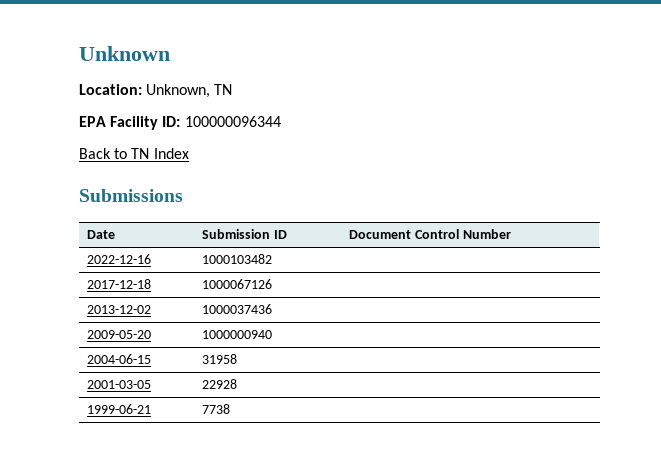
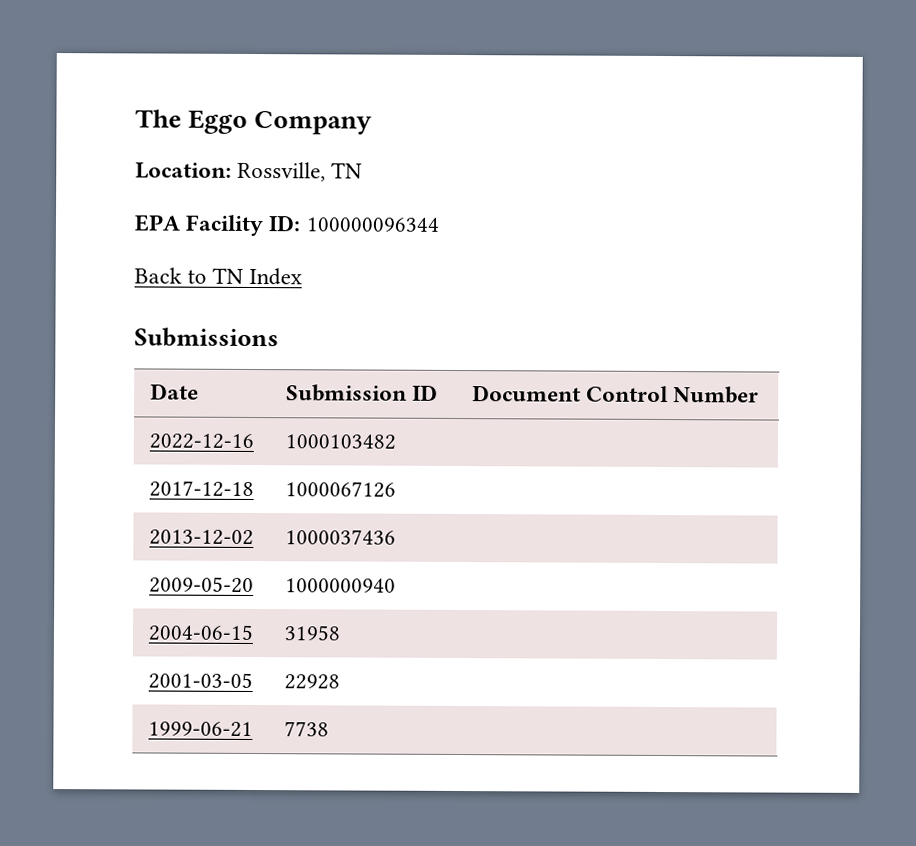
- Unknown
+ The Eggo Company
- Location: Unknown, TN
+ Location: Rossville, TN

